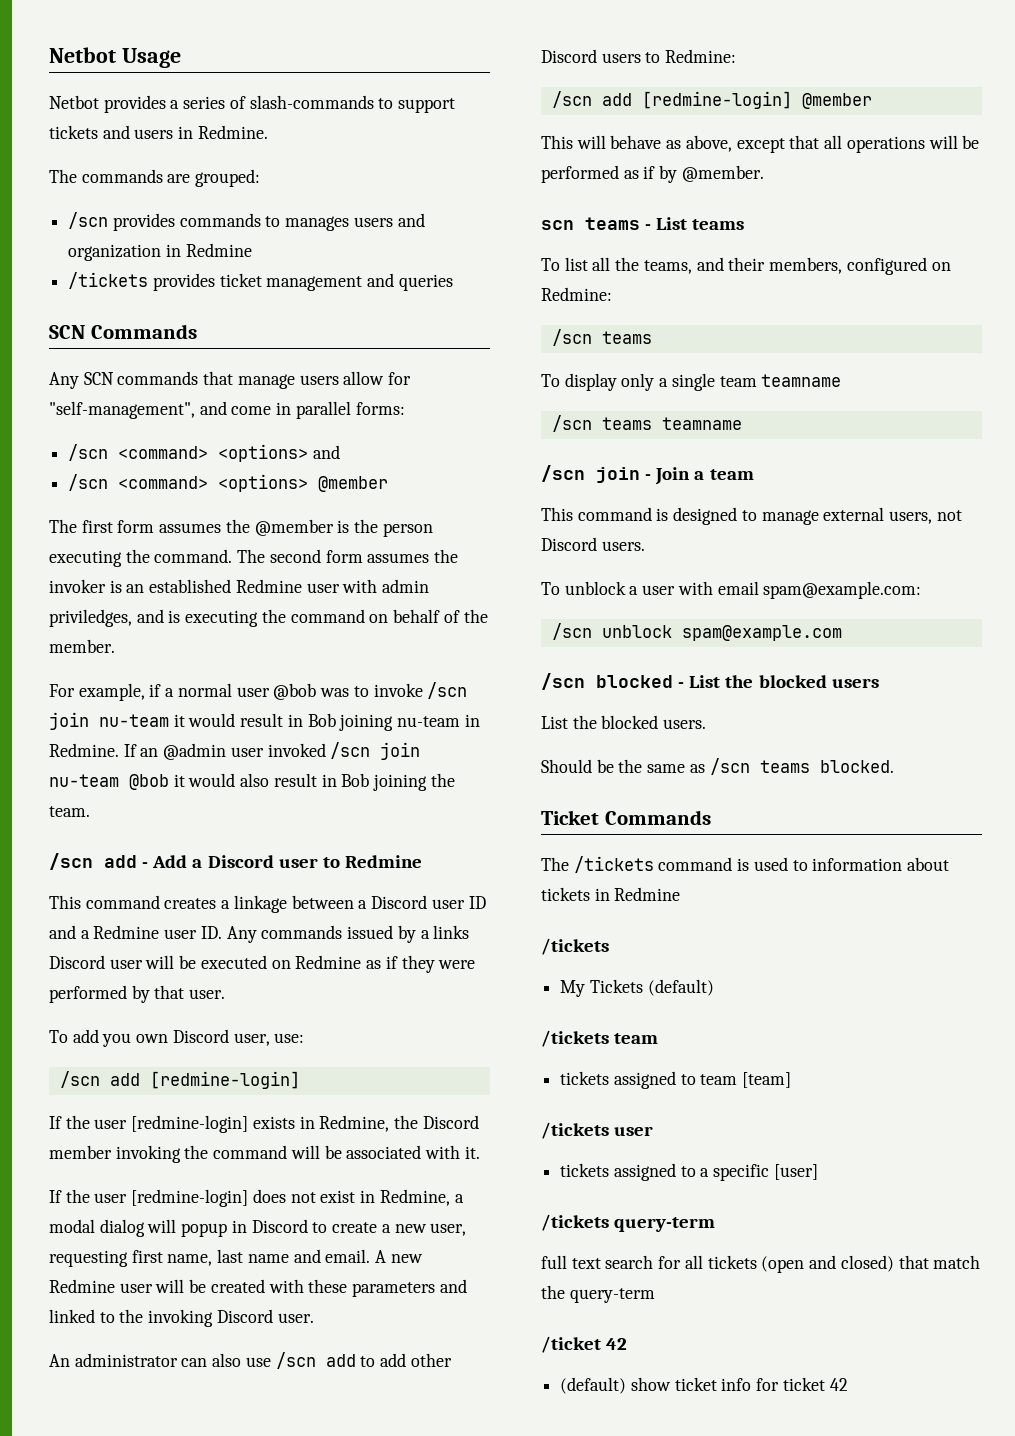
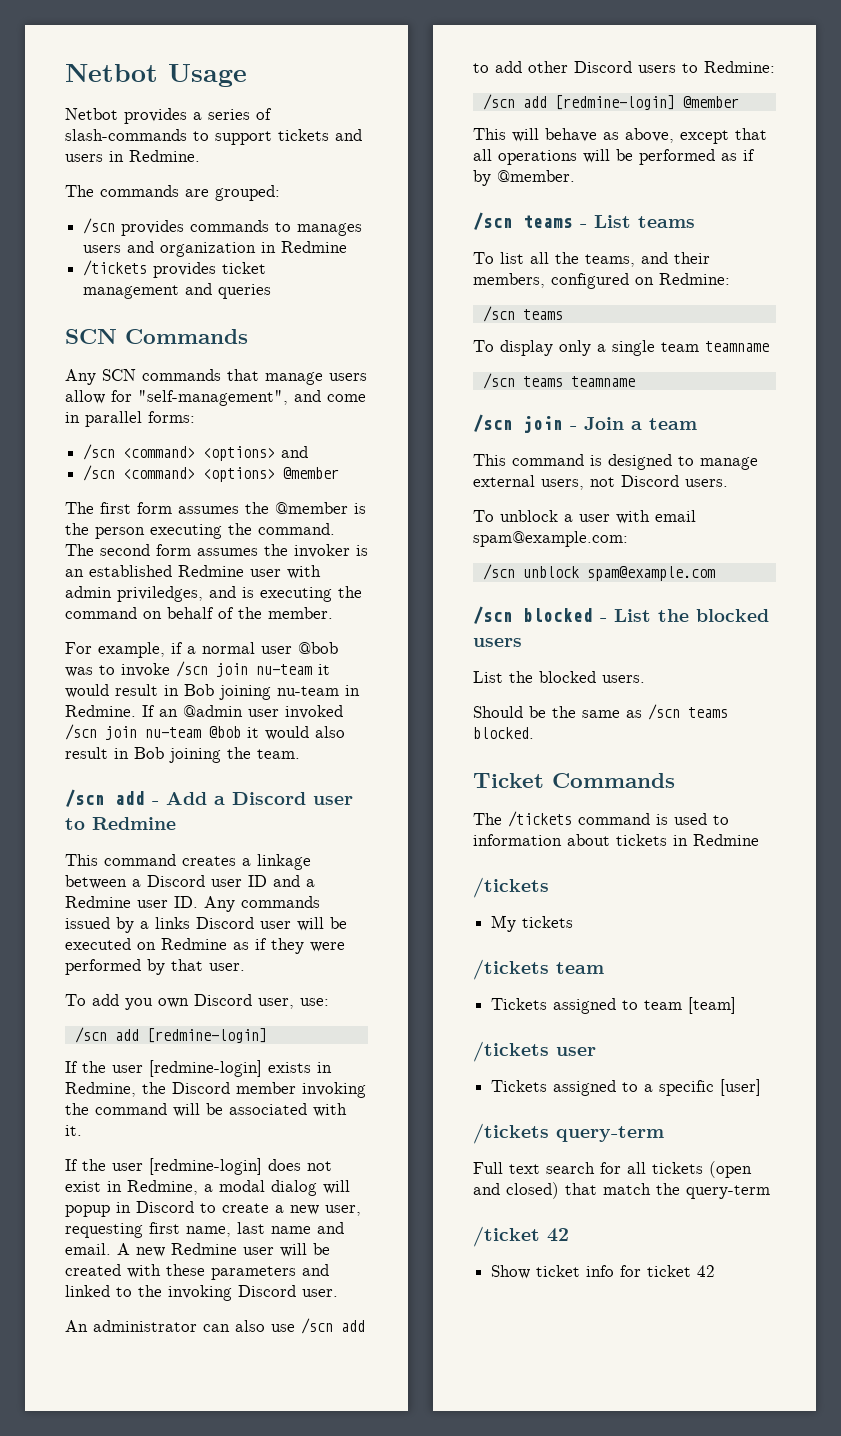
- scn teams - List teams
+ /scn teams - List teams
- My Tickets (default)
+ My tickets
- tickets assigned to team [team]
+ Tickets assigned to team [team]
- tickets assigned to a specific [user]
+ Tickets assigned to a specific [user]
- full text search for all tickets (open and closed) that match the query-term
+ Full text search for all tickets (open and closed) that match the query-term
- (default) show ticket info for ticket 42
+ Show ticket info for ticket 42

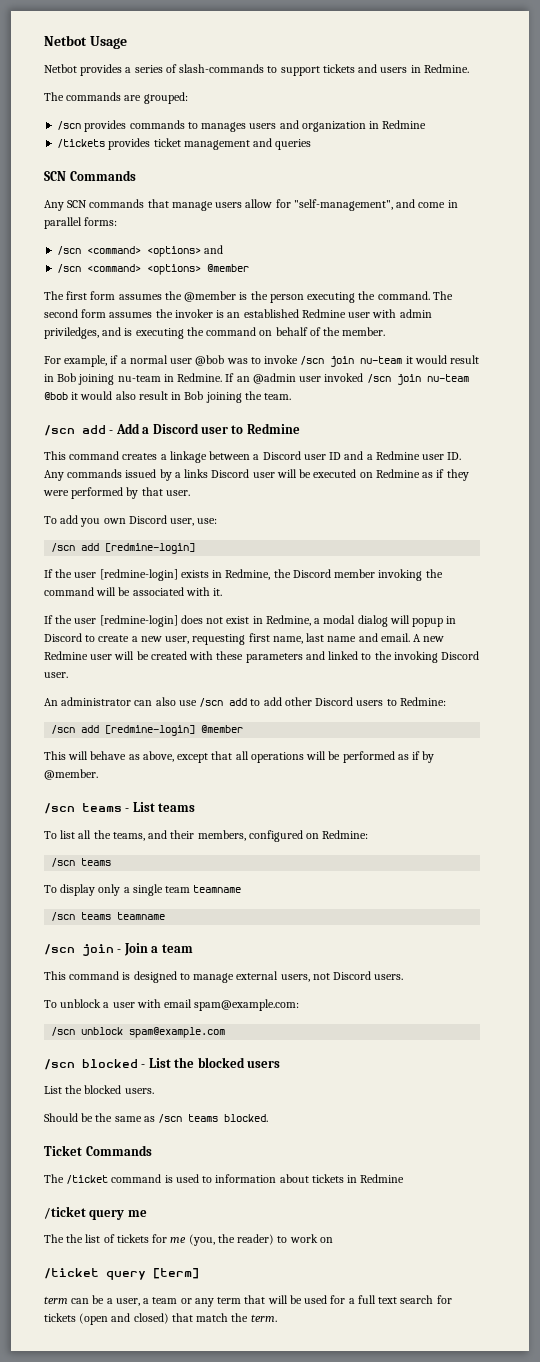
- The /tickets command is used to information about tickets in Redmine
- /tickets
- My tickets
- /tickets team
- Tickets assigned to team [team]
- /tickets user
- Tickets assigned to a specific [user]
- /tickets query-term
- Full text search for all tickets (open and closed) that match the query-term
- /ticket 42
- Show ticket info for ticket 42
+ The /ticket command is used to information about tickets in Redmine
+ /ticket query me
+ The the list of tickets for me (you, the reader) to work on
+ /ticket query [term]
+ term can be a user, a team or any term that will be used for a full text search for tickets (open and closed) that match the term.

